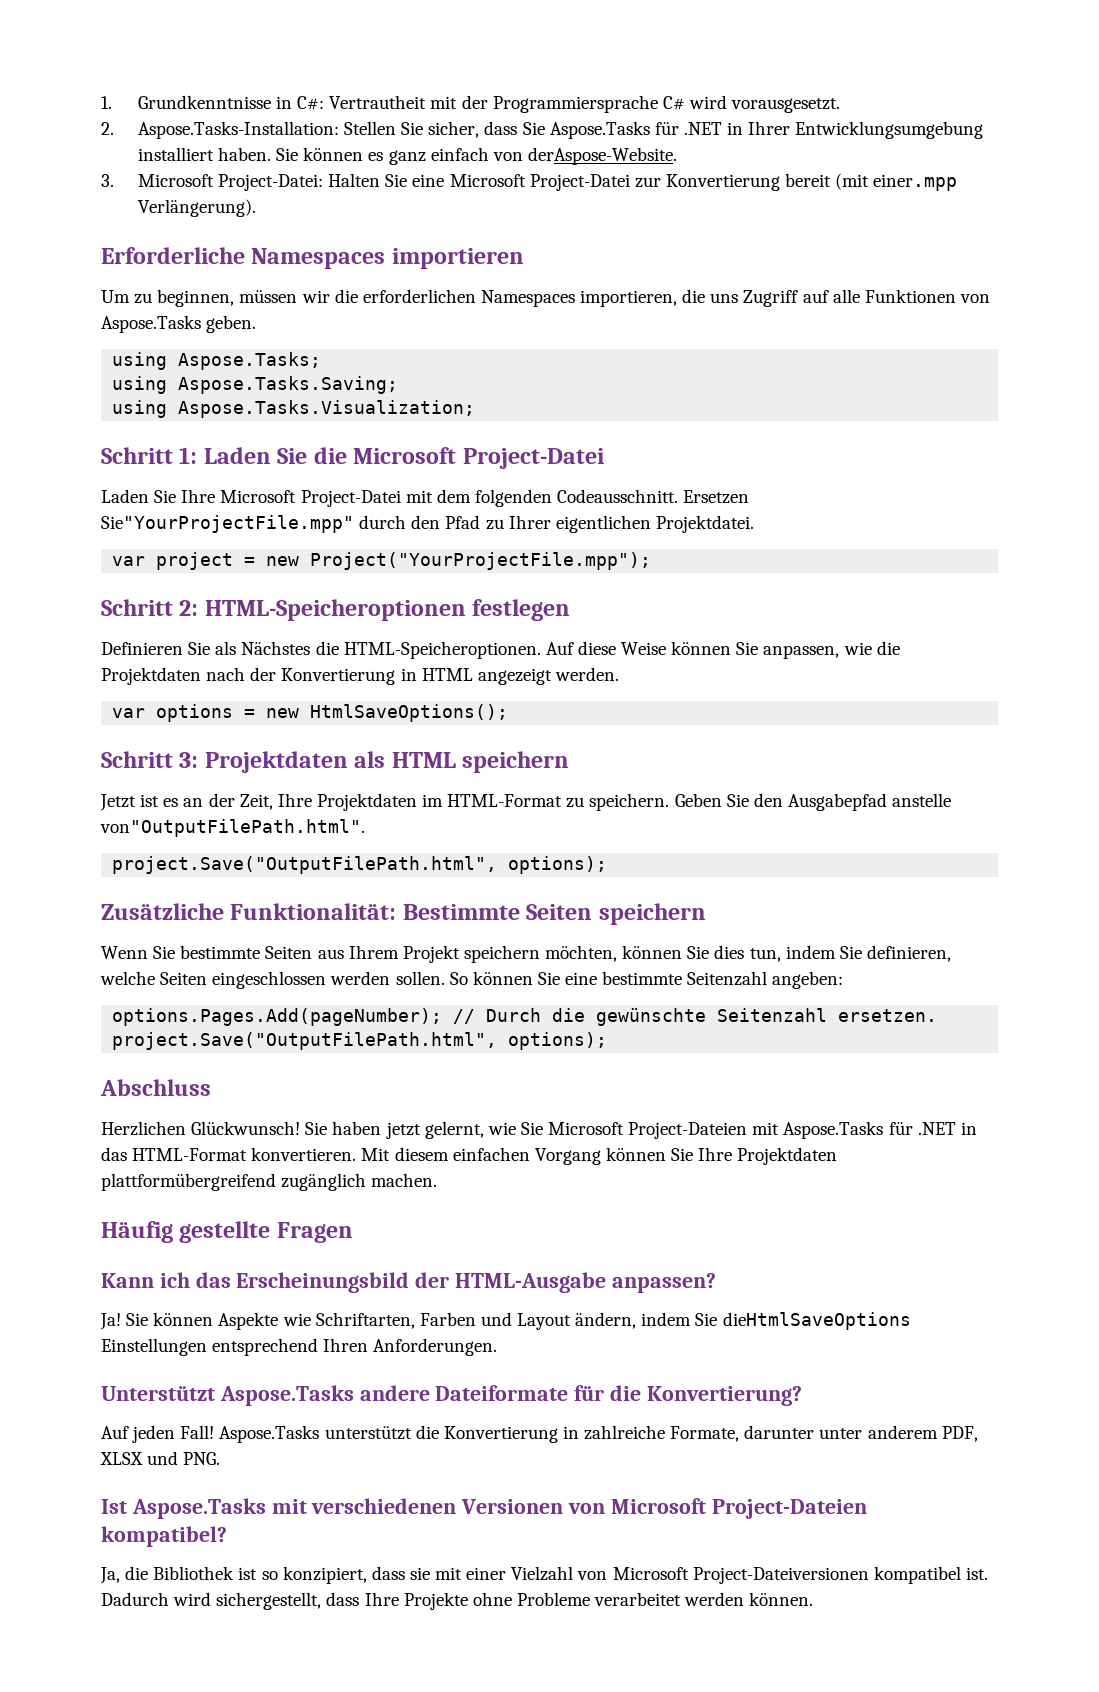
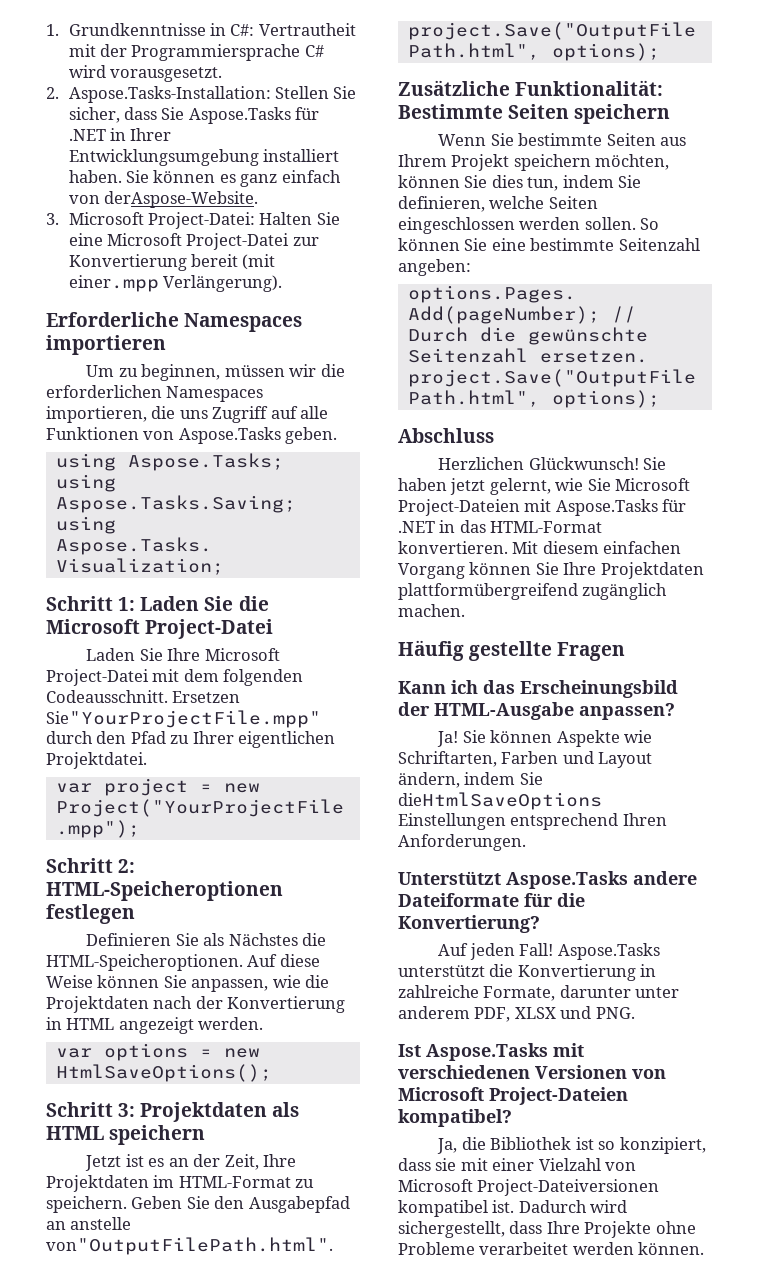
- Geben Sie den Ausgabepfad anstelle von"OutputFilePath.html".
+ Geben Sie den Ausgabepfad an anstelle von"OutputFilePath.html".

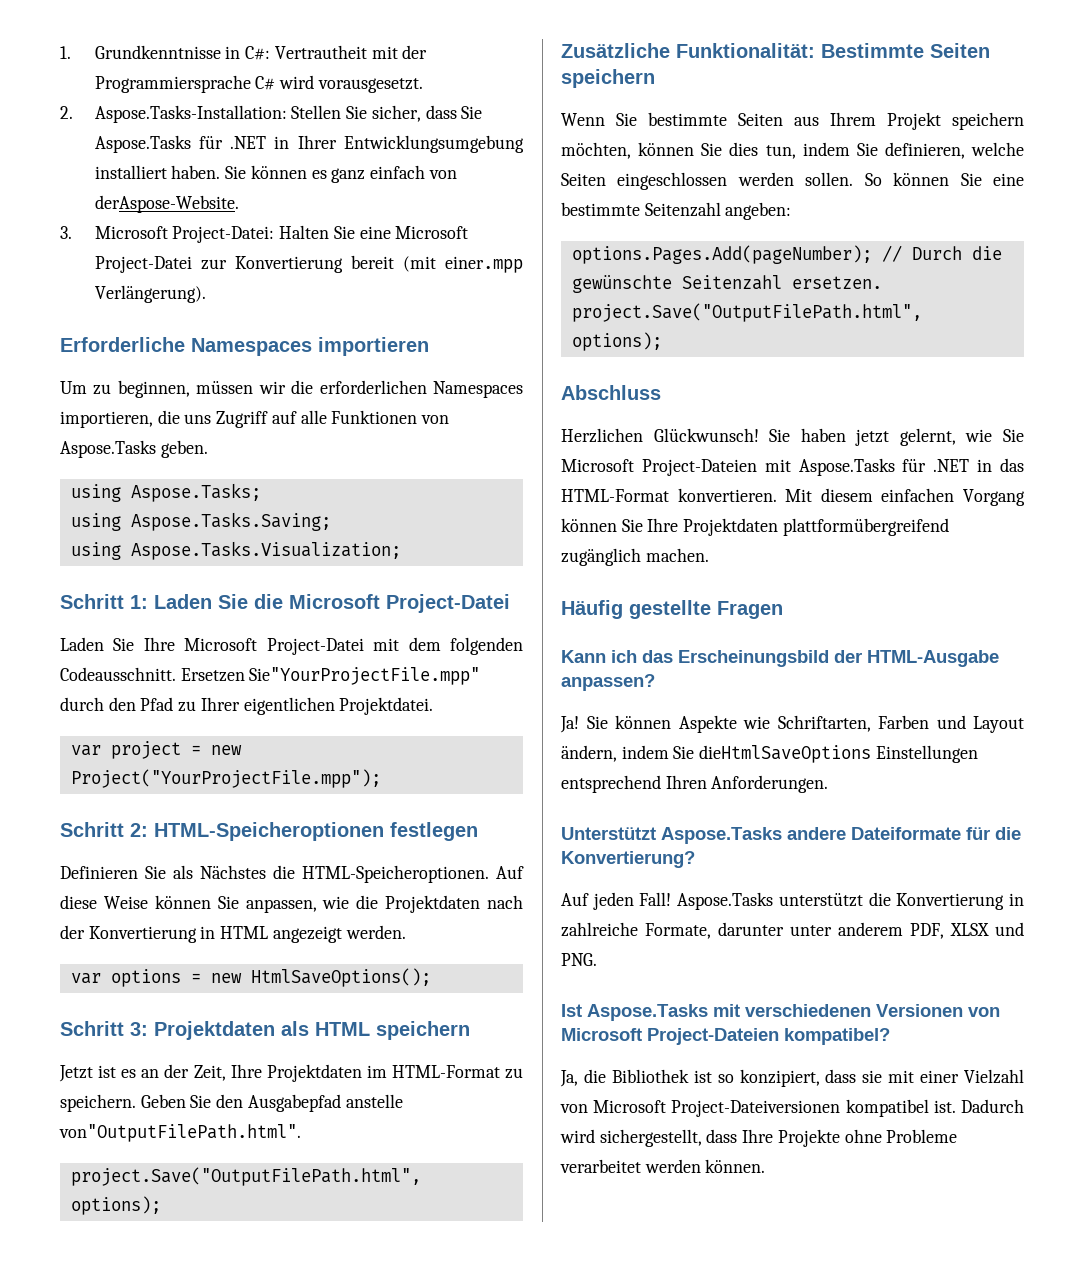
- Geben Sie den Ausgabepfad an anstelle von"OutputFilePath.html".
+ Geben Sie den Ausgabepfad anstelle von"OutputFilePath.html".

